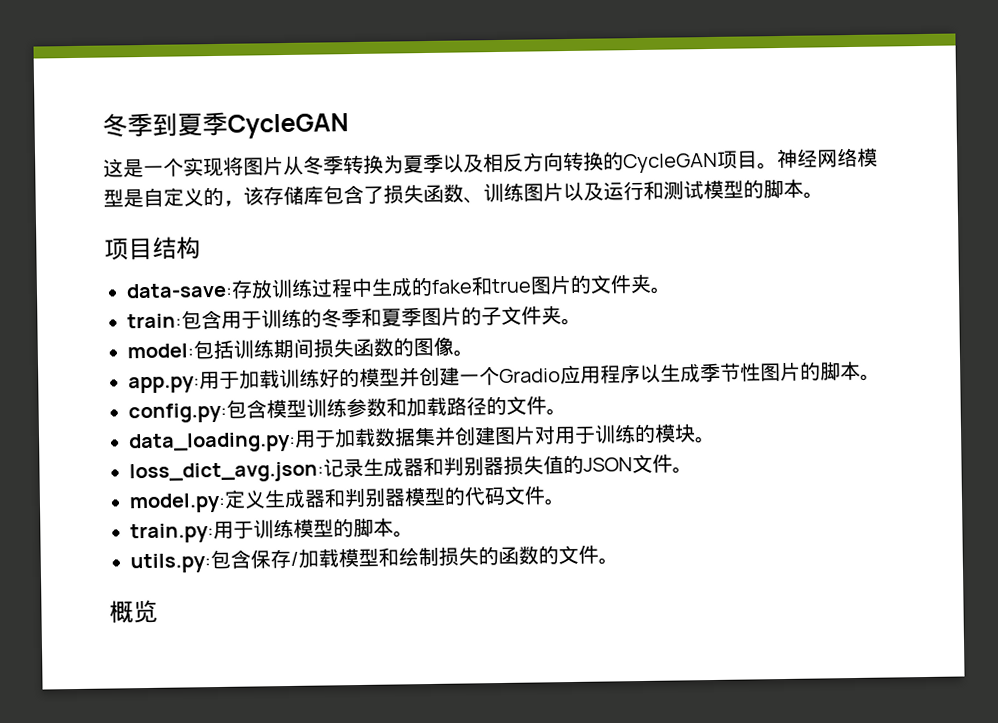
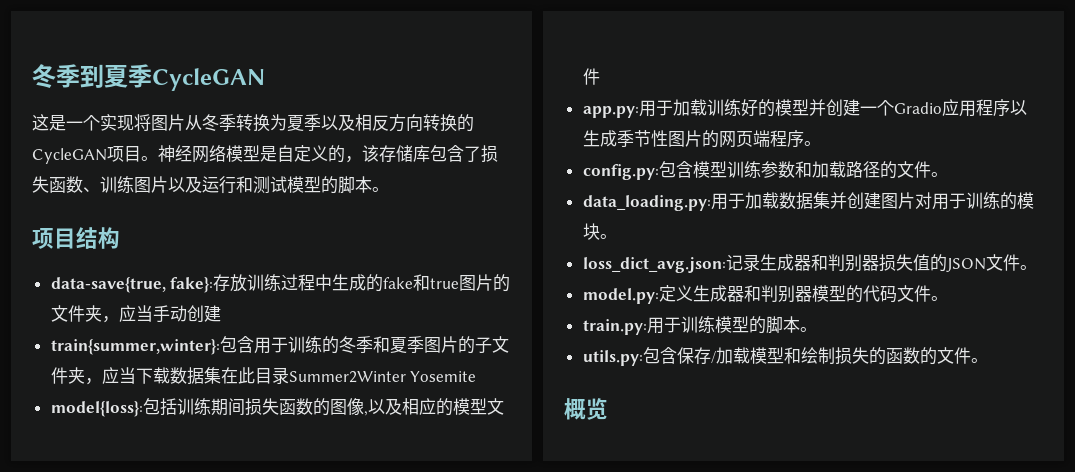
- data-save:存放训练过程中生成的fake和true图片的文件夹。
- train:包含用于训练的冬季和夏季图片的子文件夹。
- model:包括训练期间损失函数的图像。
+ data-save{true, fake}:存放训练过程中生成的fake和true图片的文件夹，应当手动创建
+ train{summer,winter}:包含用于训练的冬季和夏季图片的子文件夹，应当下载数据集在此目录Summer2Winter Yosemite
+ model{loss}:包括训练期间损失函数的图像,以及相应的模型文件
- app.py:用于加载训练好的模型并创建一个Gradio应用程序以生成季节性图片的脚本。
+ app.py:用于加载训练好的模型并创建一个Gradio应用程序以生成季节性图片的网页端程序。

